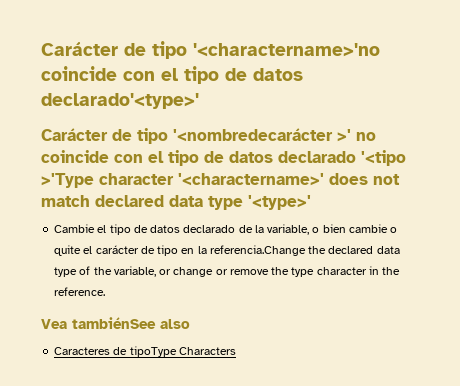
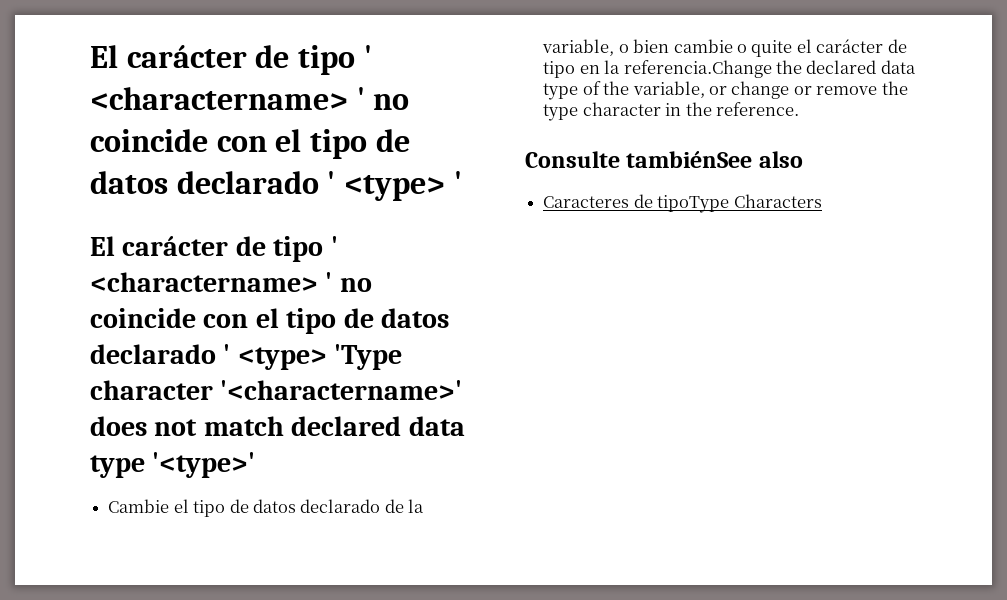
- Carácter de tipo '<charactername>'no coincide con el tipo de datos declarado'<type>'
- Carácter de tipo '<nombredecarácter >' no coincide con el tipo de datos declarado '<tipo >'Type character '<charactername>' does not match declared data type '<type>'
+ El carácter de tipo ' <charactername> ' no coincide con el tipo de datos declarado ' <type> '
+ El carácter de tipo ' <charactername> ' no coincide con el tipo de datos declarado ' <type> 'Type character '<charactername>' does not match declared data type '<type>'
- Vea tambiénSee also
+ Consulte tambiénSee also

